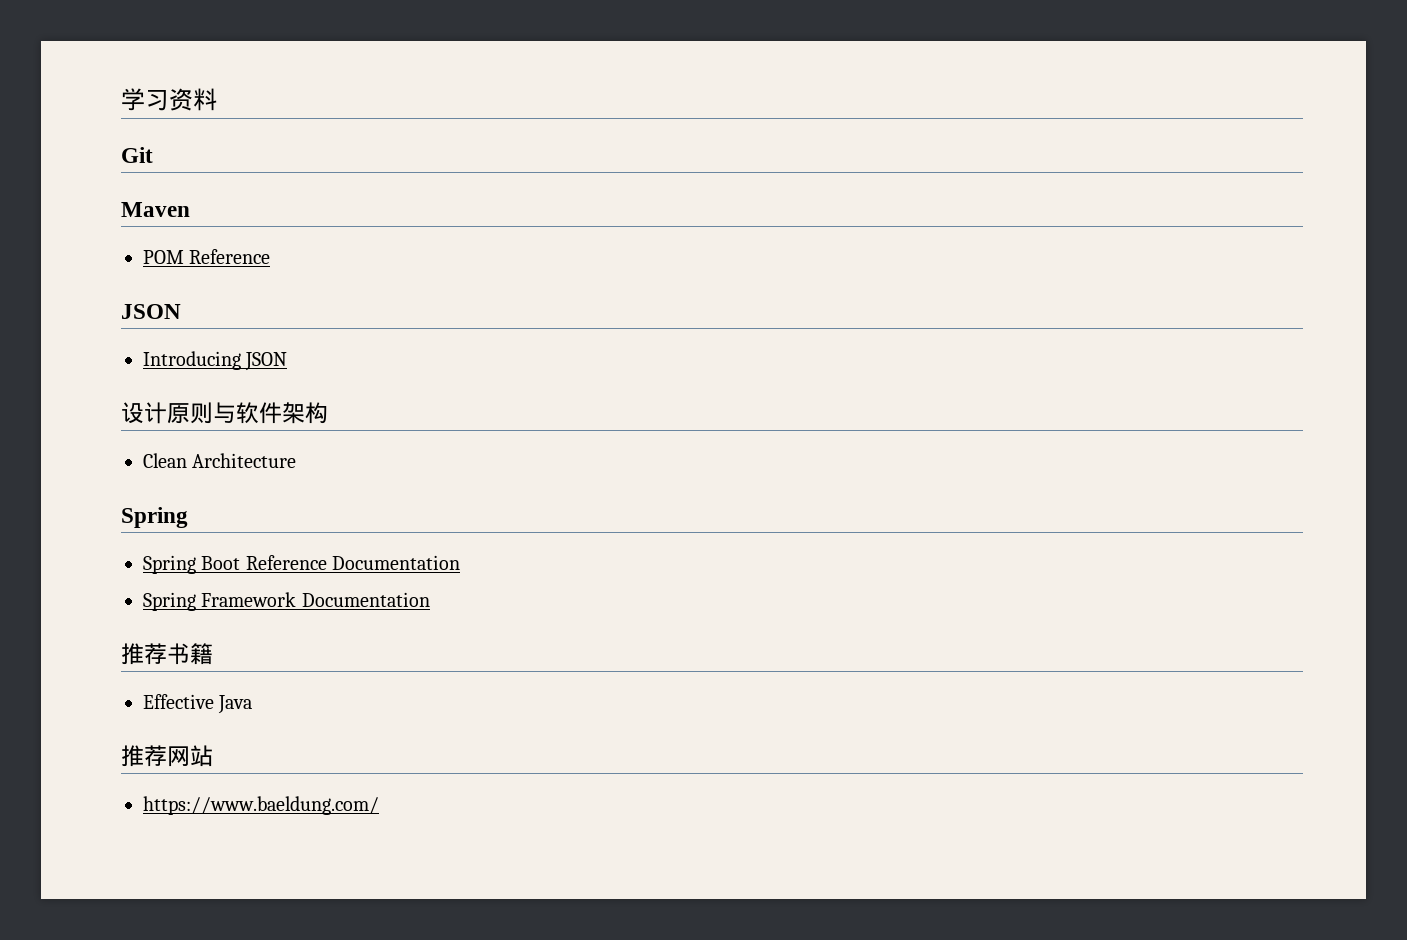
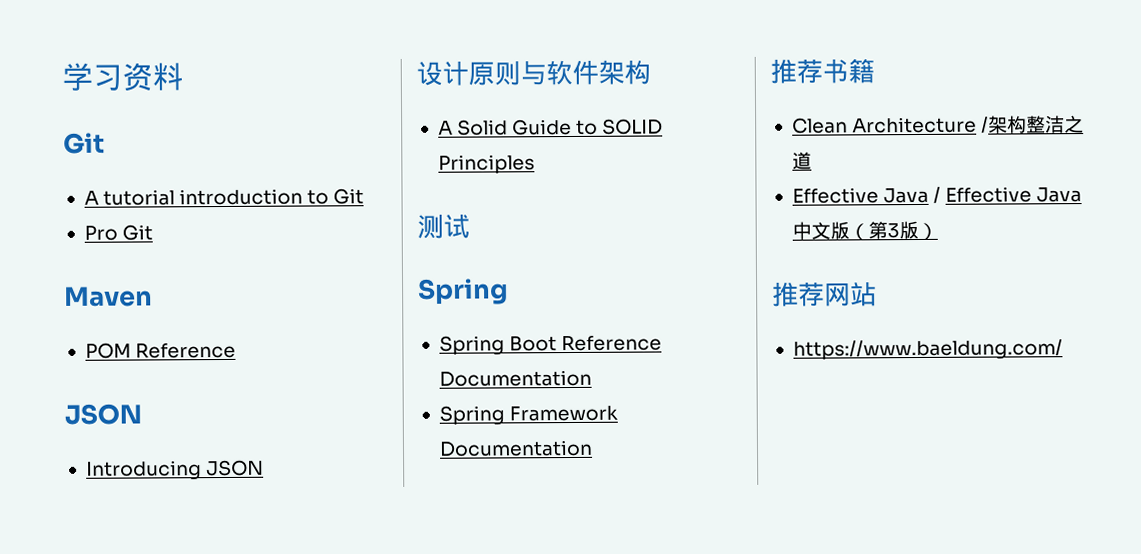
+ A tutorial introduction to Git
+ Pro Git
- Clean Architecture
+ A Solid Guide to SOLID Principles
+ 测试
- Effective Java
+ Clean Architecture /架构整洁之道
+ Effective Java / Effective Java中文版（第3版）

